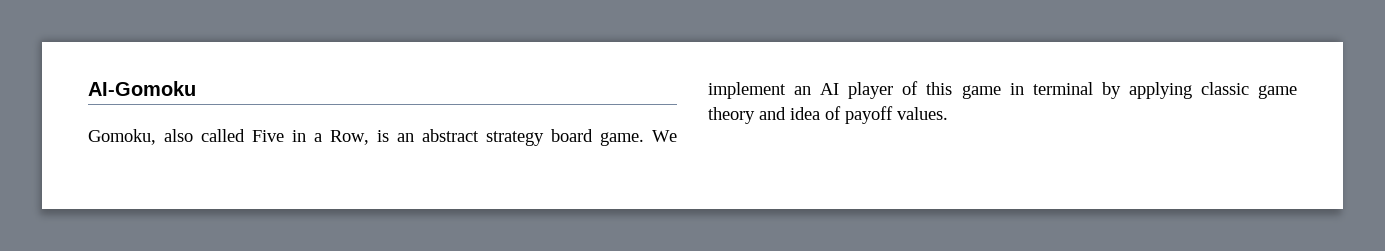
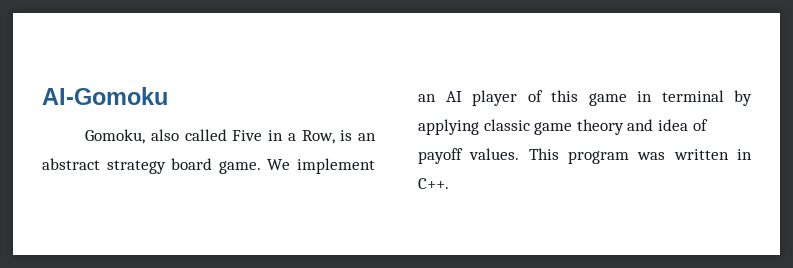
+ This program was written in C++.

